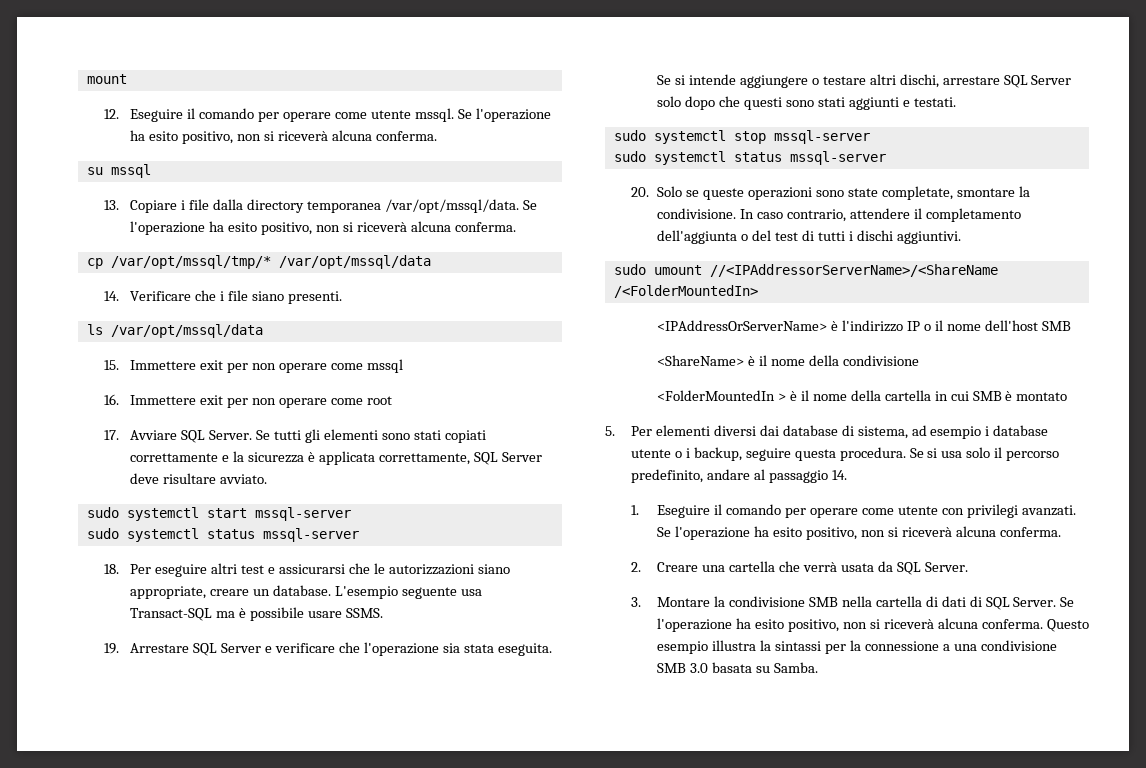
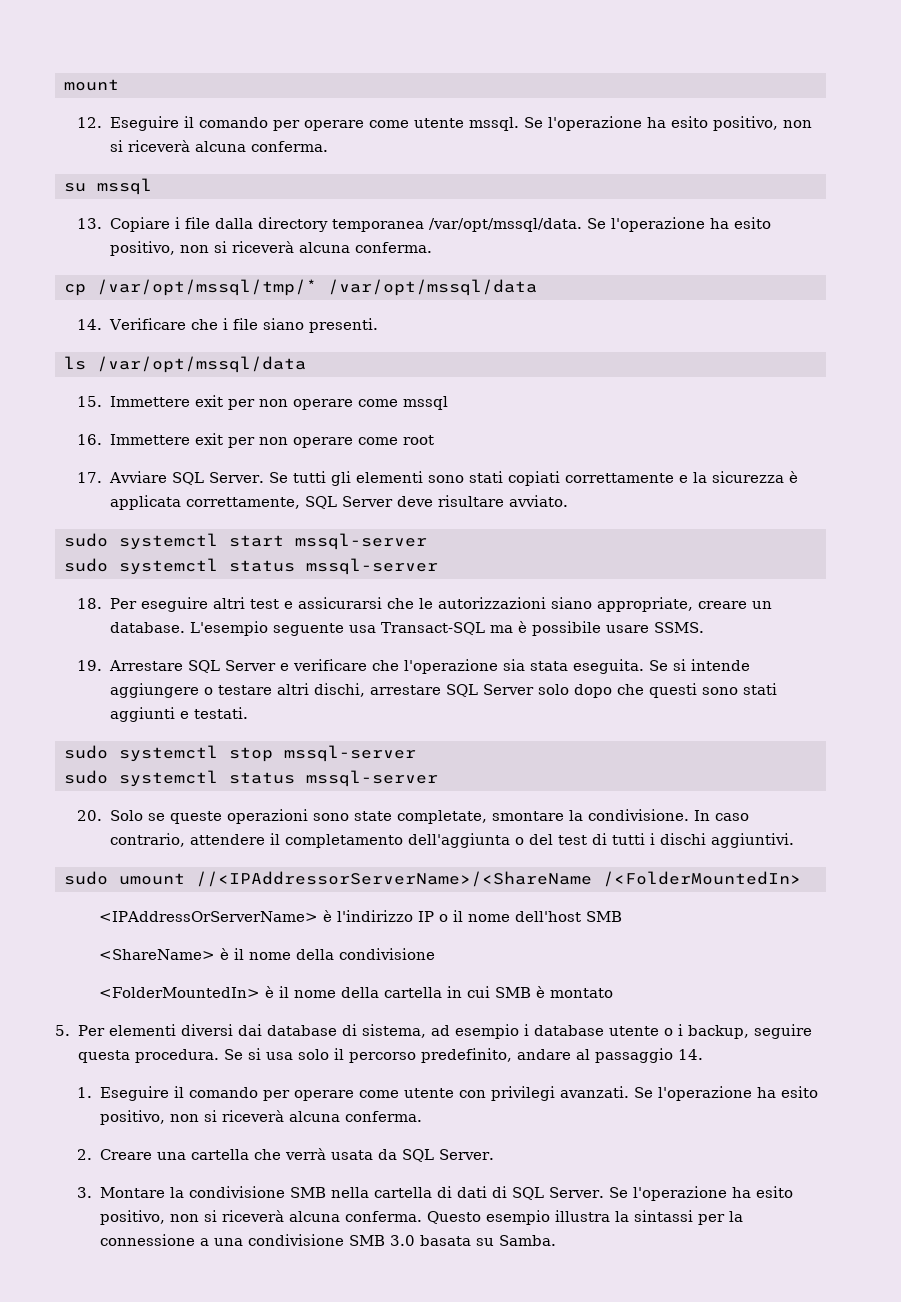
- <FolderMountedIn > è il nome della cartella in cui SMB è montato
+ <FolderMountedIn> è il nome della cartella in cui SMB è montato

